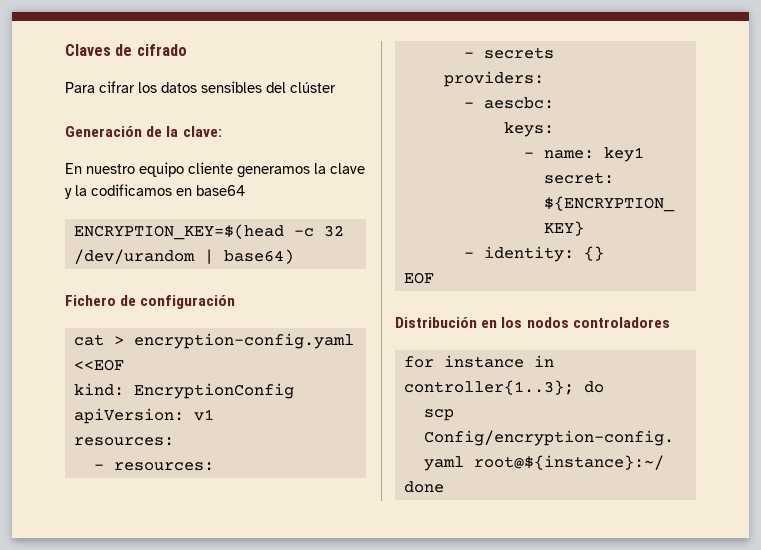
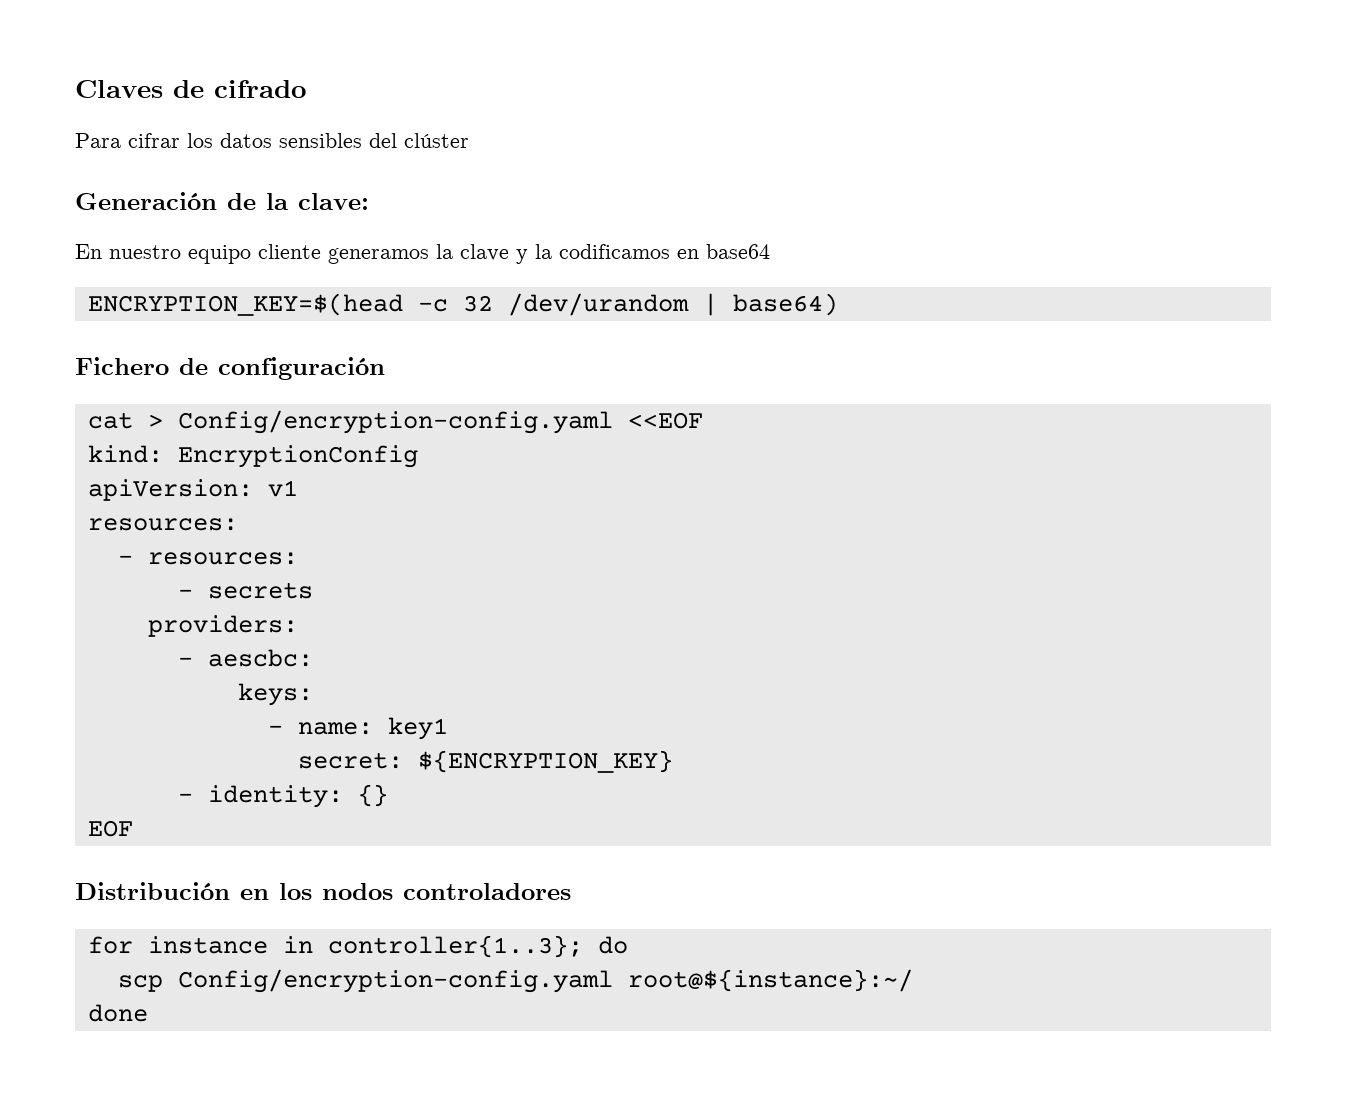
- cat > encryption-config.yaml <<EOF
+ cat > Config/encryption-config.yaml <<EOF

